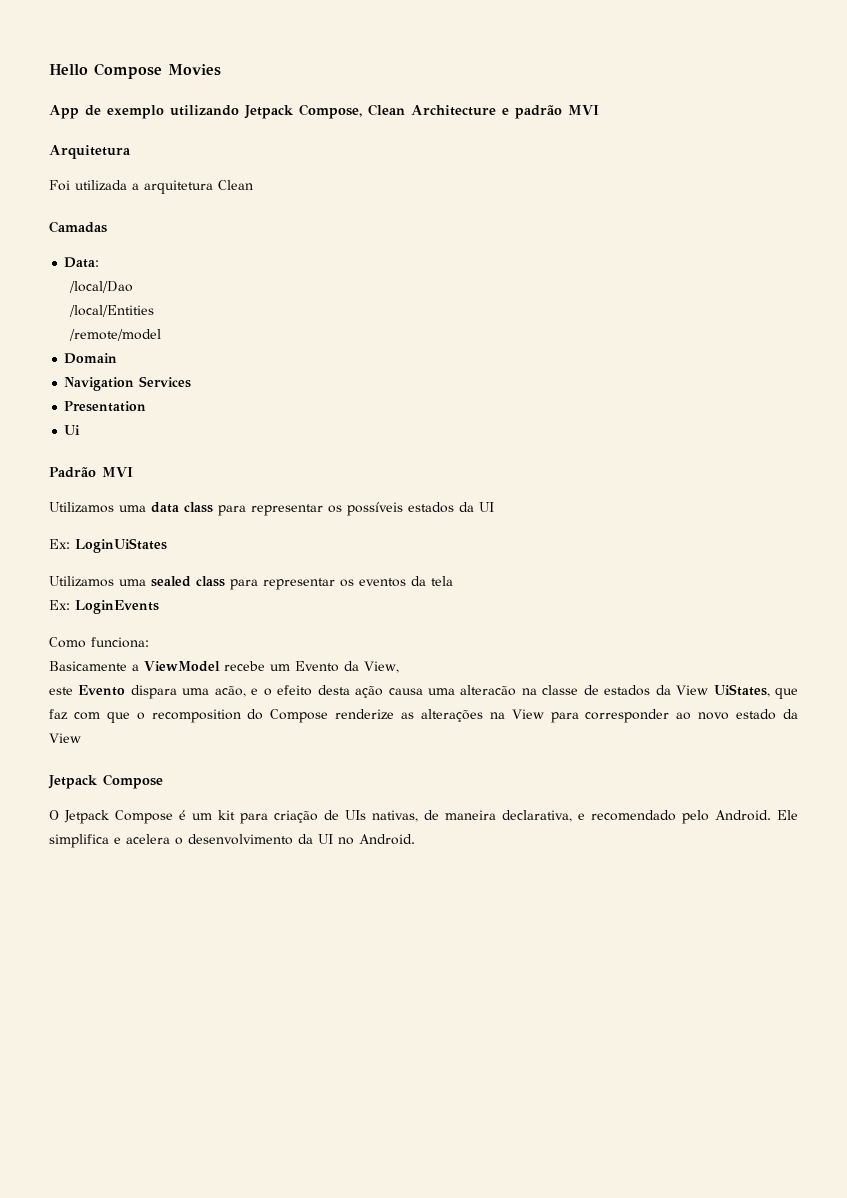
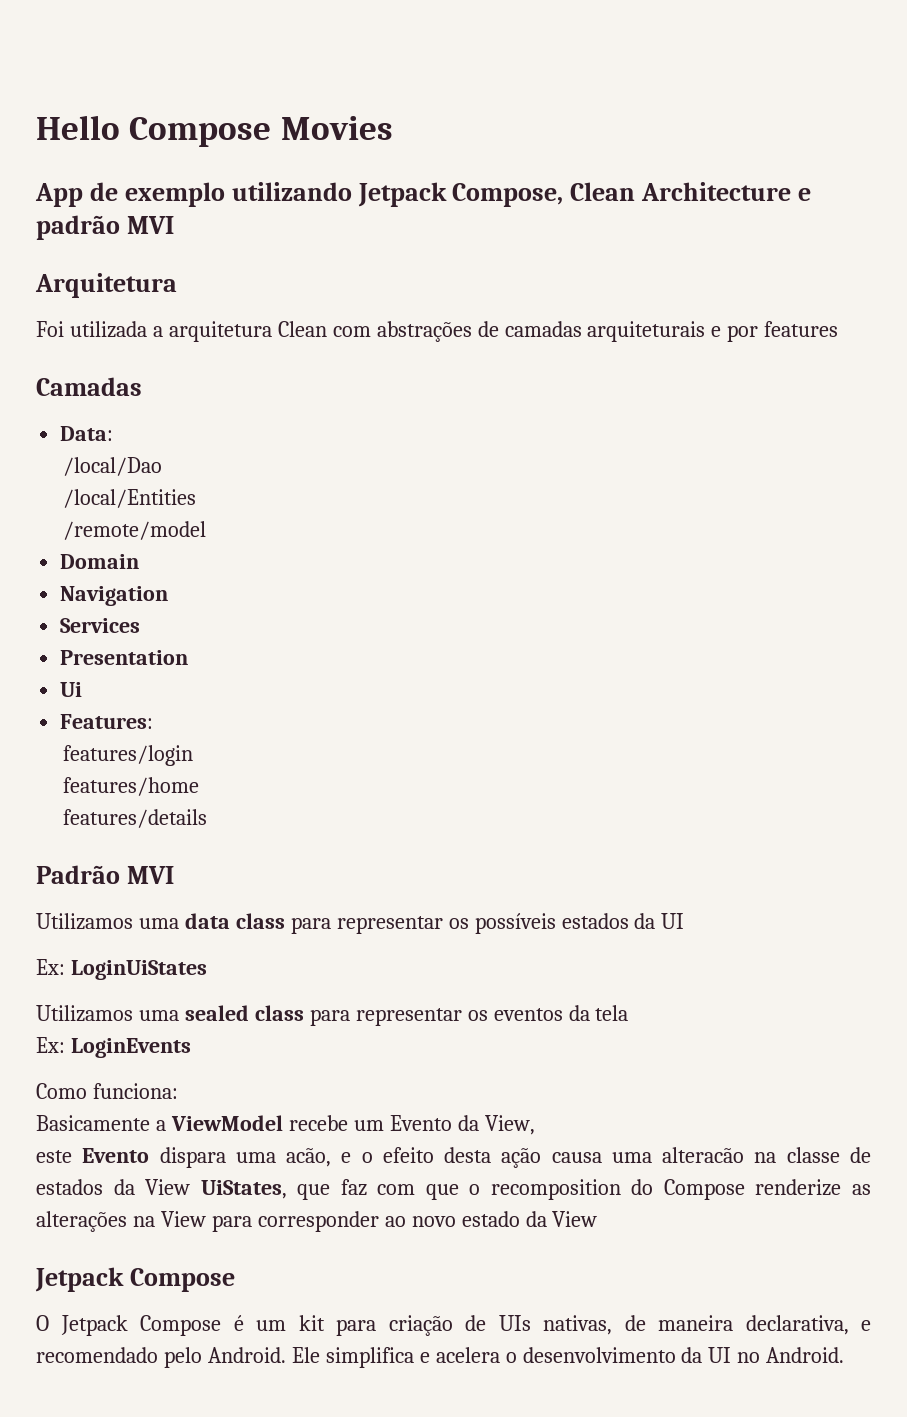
- Foi utilizada a arquitetura Clean
+ Foi utilizada a arquitetura Clean com abstrações de camadas arquiteturais e por features
- Navigation Services
+ Navigation
+ Services
+ Features:
+ features/login
+ features/home
+ features/details

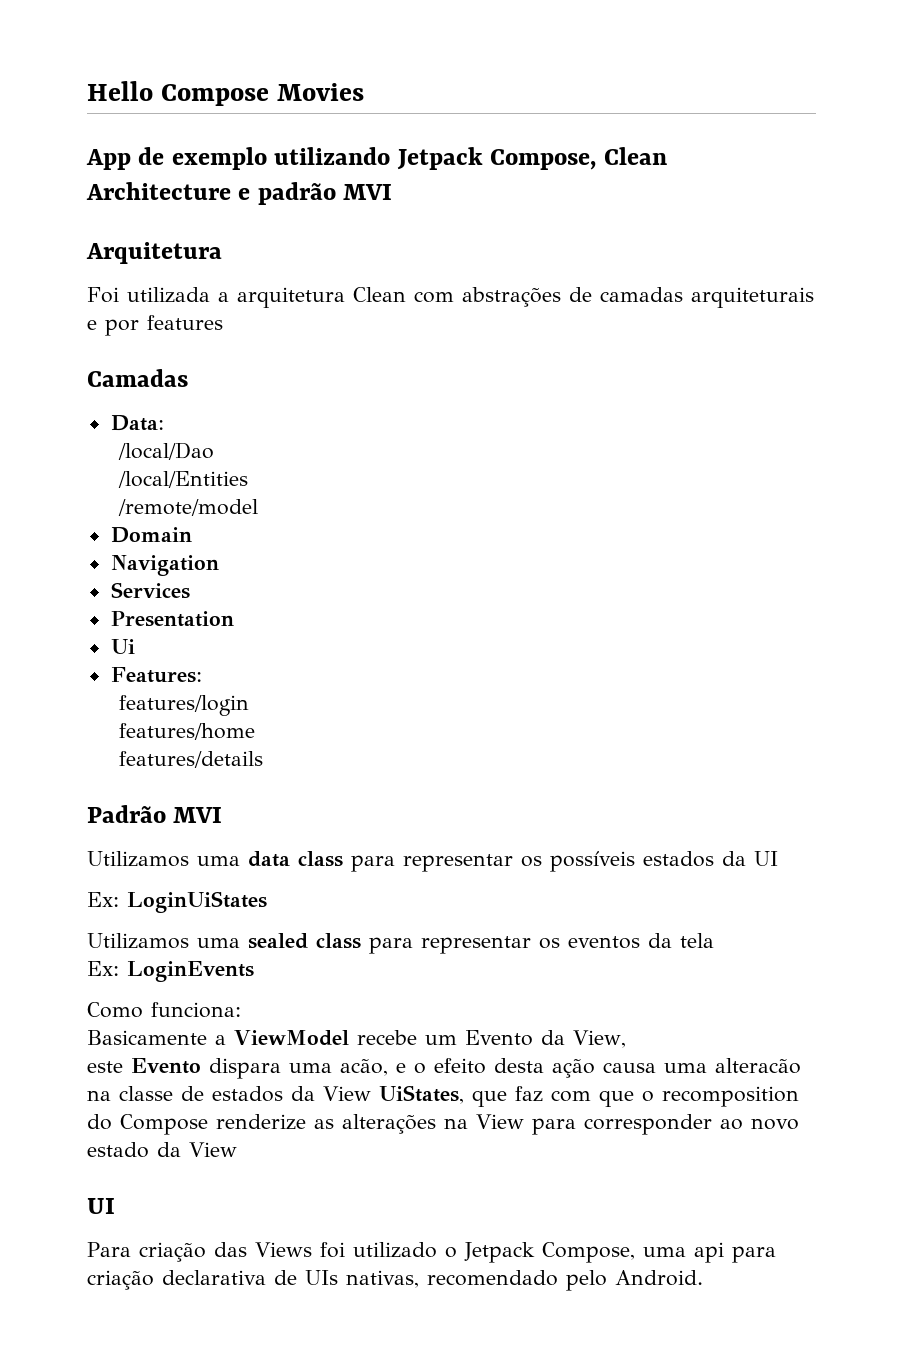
  este Evento dispara uma acão, e o efeito desta ação causa uma alteracão na classe de estados da View UiStates, que faz com que o recomposition do Compose renderize as alterações na View para corresponder ao novo estado da View
- Jetpack Compose
- O Jetpack Compose é um kit para criação de UIs nativas, de maneira declarativa, e recomendado pelo Android. Ele simplifica e acelera o desenvolvimento da UI no Android.
+ UI
+ Para criação das Views foi utilizado o Jetpack Compose, uma api para criação declarativa de UIs nativas, recomendado pelo Android.

